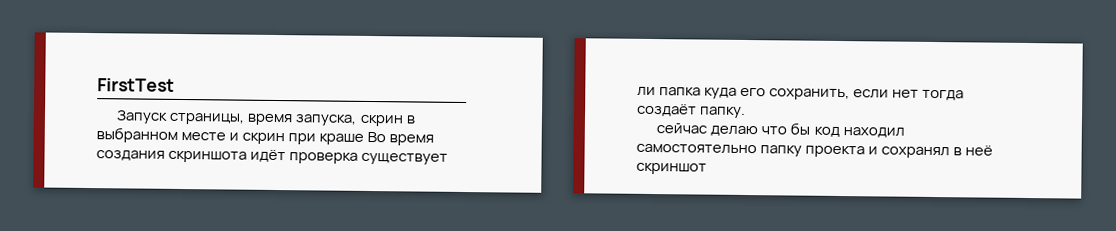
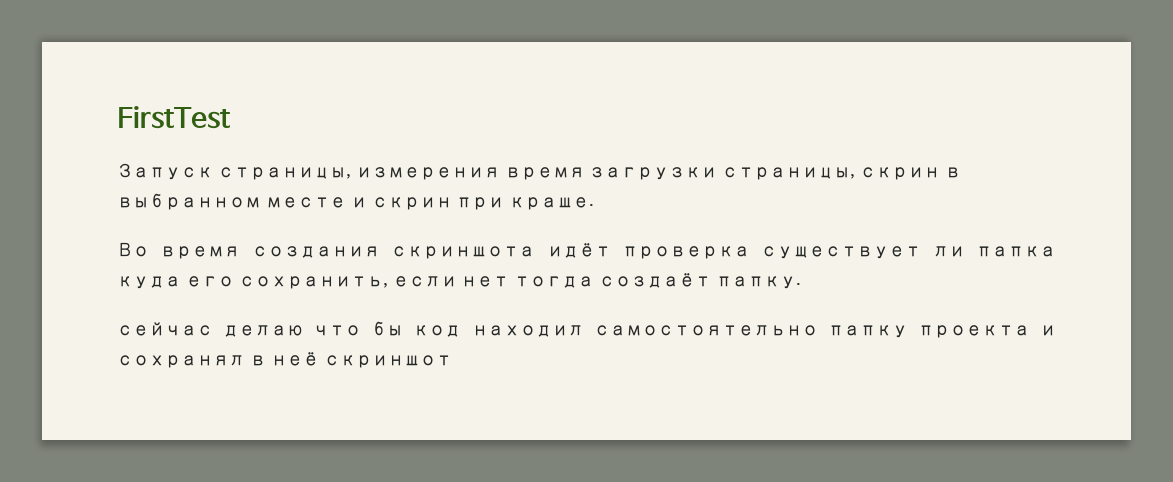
- Запуск страницы, время запуска, скрин в выбранном месте и скрин при краше Во время создания скриншота идёт проверка существует ли папка куда его сохранить, если нет тогда создаёт папку.
+ Запуск страницы, измерения время загрузки страницы, скрин в выбранном месте и скрин при краше.
+ Во время создания скриншота идёт проверка существует ли папка куда его сохранить, если нет тогда создаёт папку.

